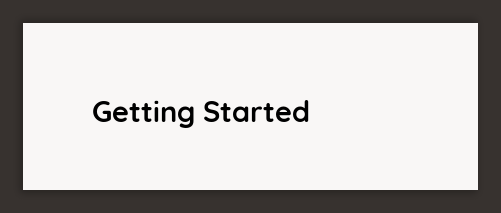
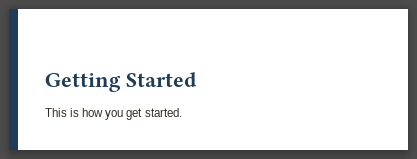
+ This is how you get started.

